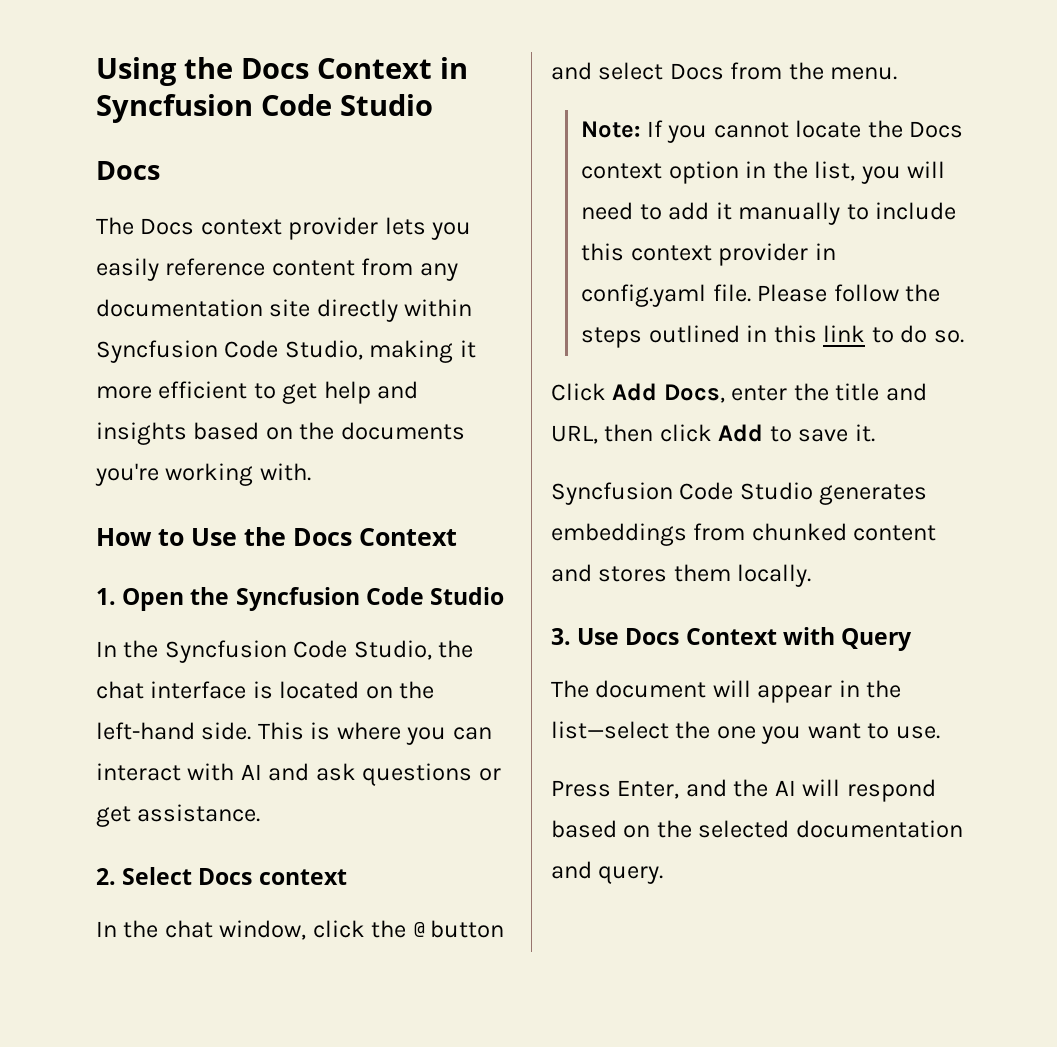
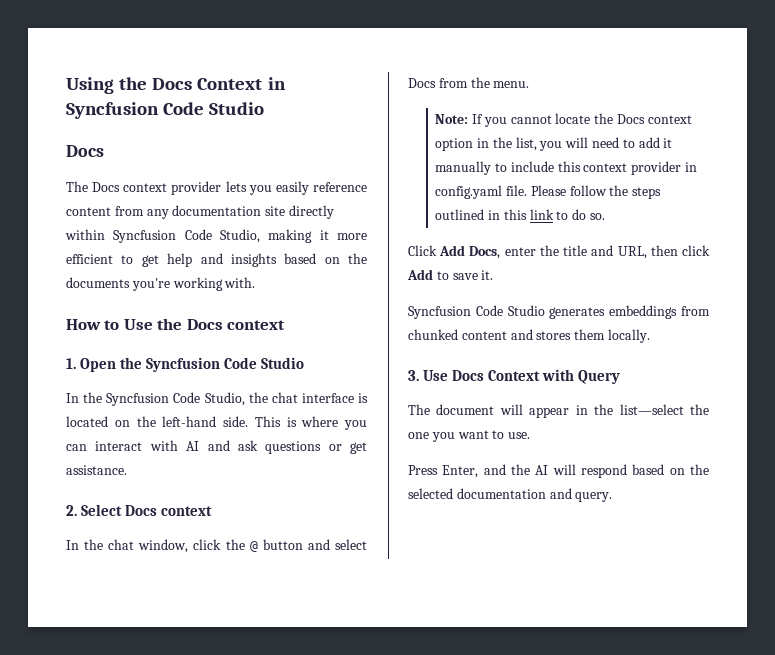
- How to Use the Docs Context
+ How to Use the Docs context

